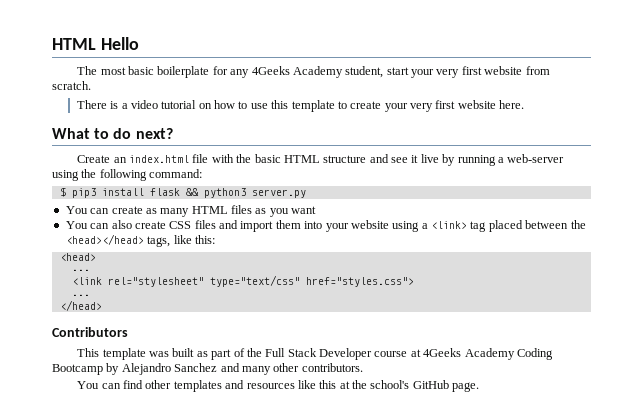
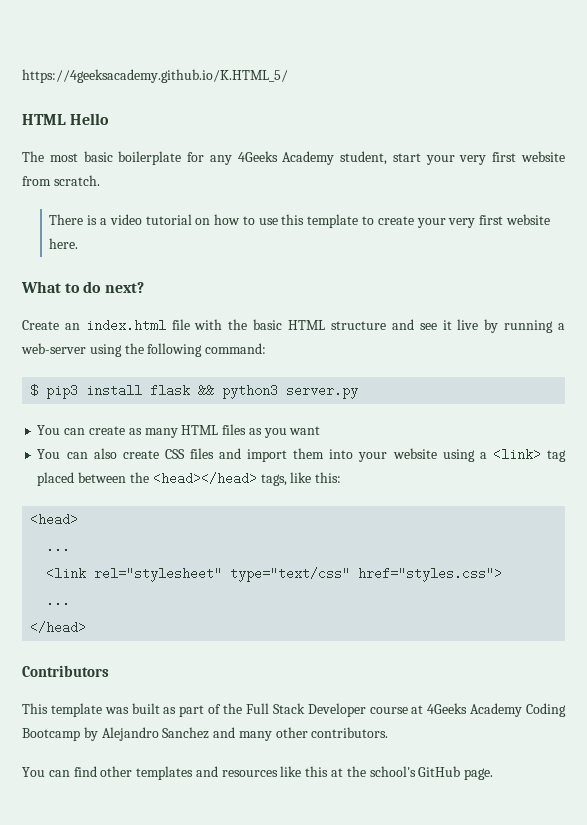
+ https://4geeksacademy.github.io/K.HTML_5/

